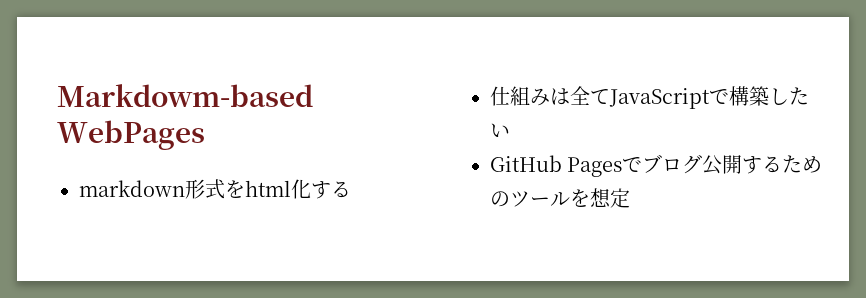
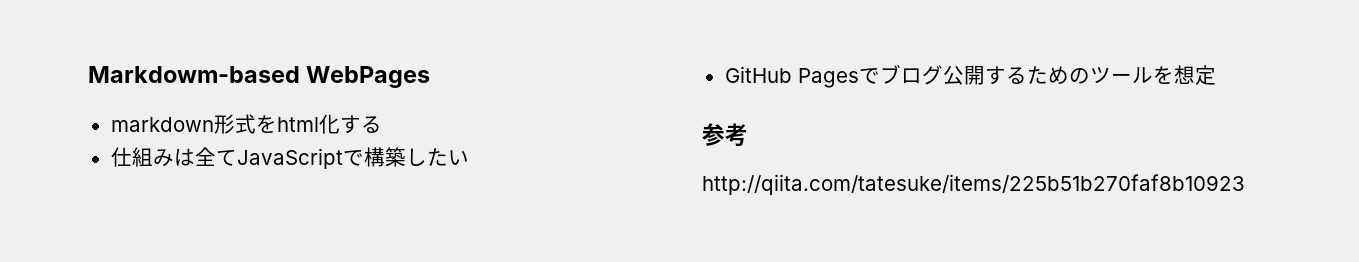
+ 参考
+ http://qiita.com/tatesuke/items/225b51b270faf8b10923

